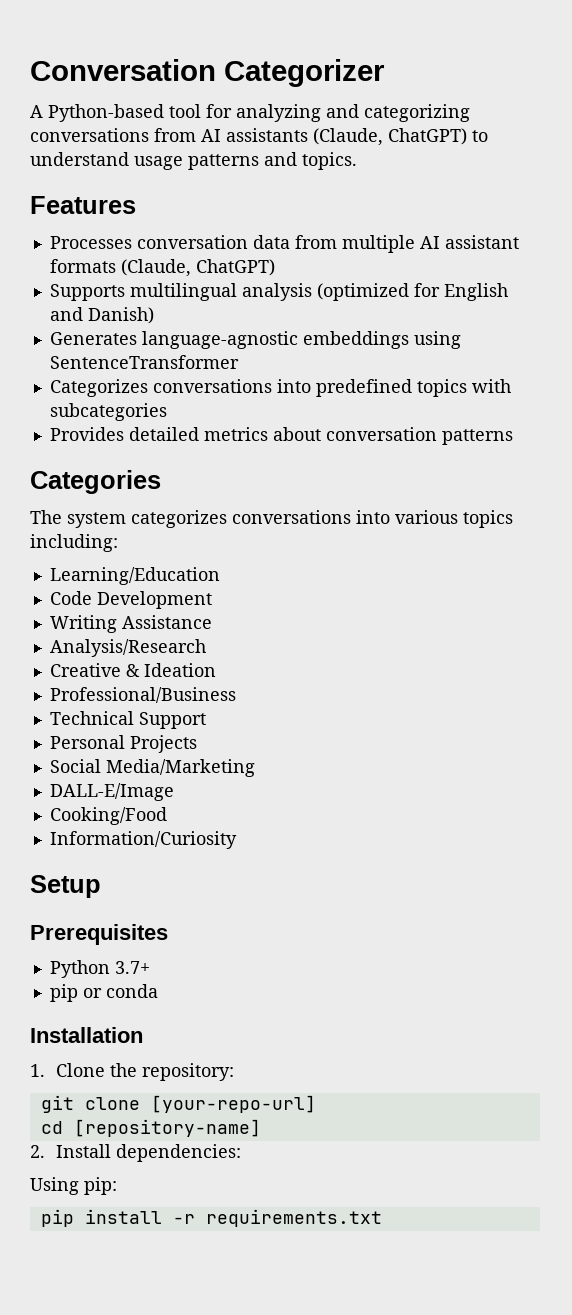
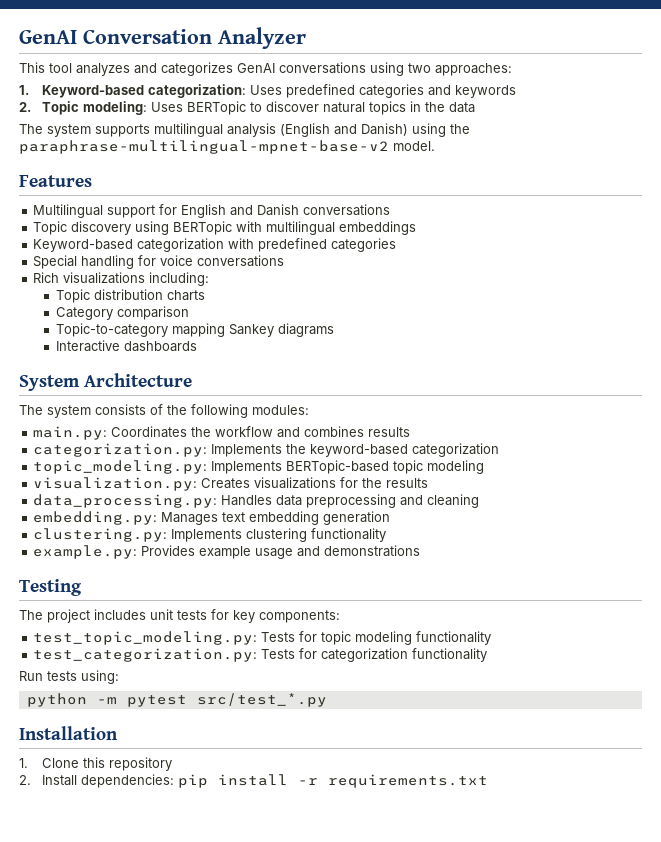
- Conversation Categorizer
- A Python-based tool for analyzing and categorizing conversations from AI assistants (Claude, ChatGPT) to understand usage patterns and topics.
+ GenAI Conversation Analyzer
+ This tool analyzes and categorizes GenAI conversations using two approaches:
+ 1. Keyword-based categorization: Uses predefined categories and keywords
+ 2. Topic modeling: Uses BERTopic to discover natural topics in the data
+ The system supports multilingual analysis (English and Danish) using the paraphrase-multilingual-mpnet-base-v2 model.
  Features
- Processes conversation data from multiple AI assistant formats (Claude, ChatGPT)
- Supports multilingual analysis (optimized for English and Danish)
- Generates language-agnostic embeddings using SentenceTransformer
- Categorizes conversations into predefined topics with subcategories
- Provides detailed metrics about conversation patterns
- Categories
- The system categorizes conversations into various topics including:
- Learning/Education
- Code Development
- Writing Assistance
- Analysis/Research
- Creative & Ideation
- Professional/Business
- Technical Support
- Personal Projects
- Social Media/Marketing
- DALL-E/Image
- Cooking/Food
- Information/Curiosity
- Setup
- Prerequisites
- Python 3.7+
- pip or conda
+ Multilingual support for English and Danish conversations
+ Topic discovery using BERTopic with multilingual embeddings
+ Keyword-based categorization with predefined categories
+ Special handling for voice conversations
+ Rich visualizations including:
+ Topic distribution charts
+ Category comparison
+ Topic-to-category mapping Sankey diagrams
+ Interactive dashboards
+ System Architecture
+ The system consists of the following modules:
+ main.py: Coordinates the workflow and combines results
+ categorization.py: Implements the keyword-based categorization
+ topic_modeling.py: Implements BERTopic-based topic modeling
+ visualization.py: Creates visualizations for the results
+ data_processing.py: Handles data preprocessing and cleaning
+ embedding.py: Manages text embedding generation
+ clustering.py: Implements clustering functionality
+ example.py: Provides example usage and demonstrations
+ Testing
+ The project includes unit tests for key components:
+ test_topic_modeling.py: Tests for topic modeling functionality
+ test_categorization.py: Tests for categorization functionality
+ Run tests using:
+ python -m pytest src/test_*.py
  Installation
- 1. Clone the repository:
- git clone [your-repo-url]
- cd [repository-name]
+ 1. Clone this repository
- 2. Install dependencies:
- Using pip:
- pip install -r requirements.txt
+ 2. Install dependencies: pip install -r requirements.txt

